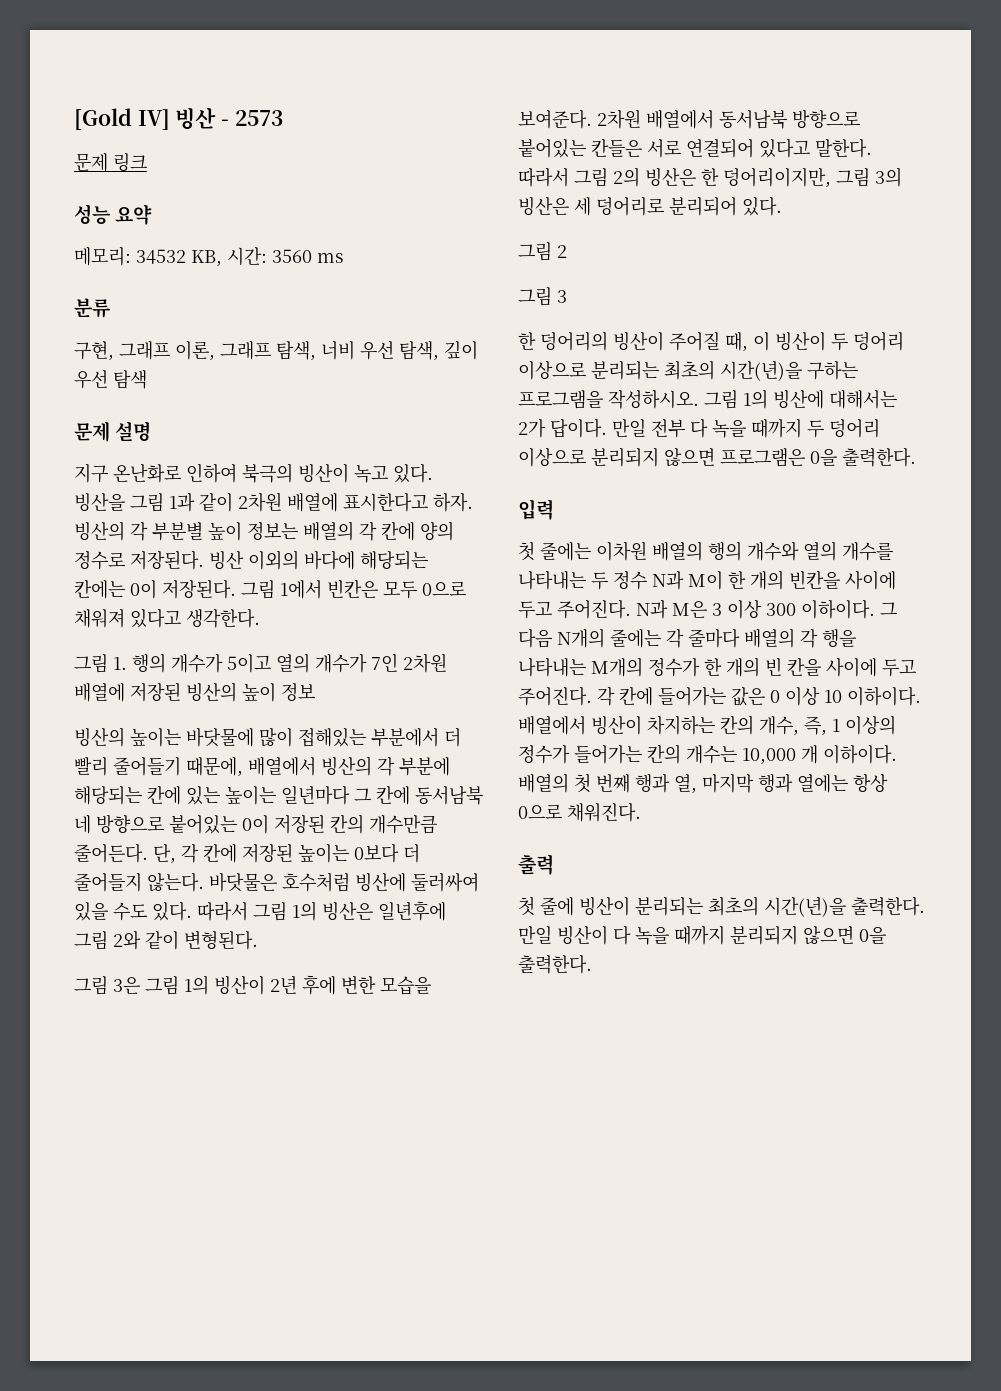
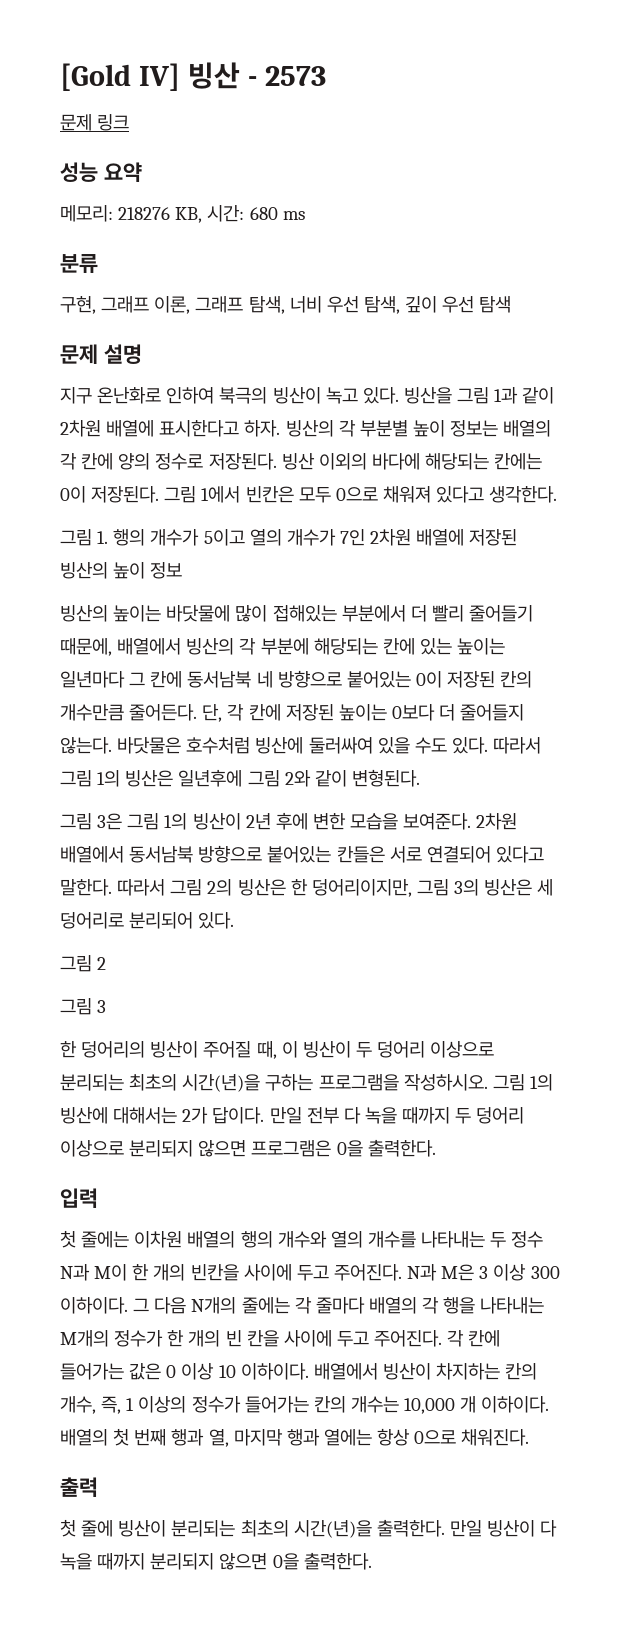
- 메모리: 34532 KB, 시간: 3560 ms
+ 메모리: 218276 KB, 시간: 680 ms

